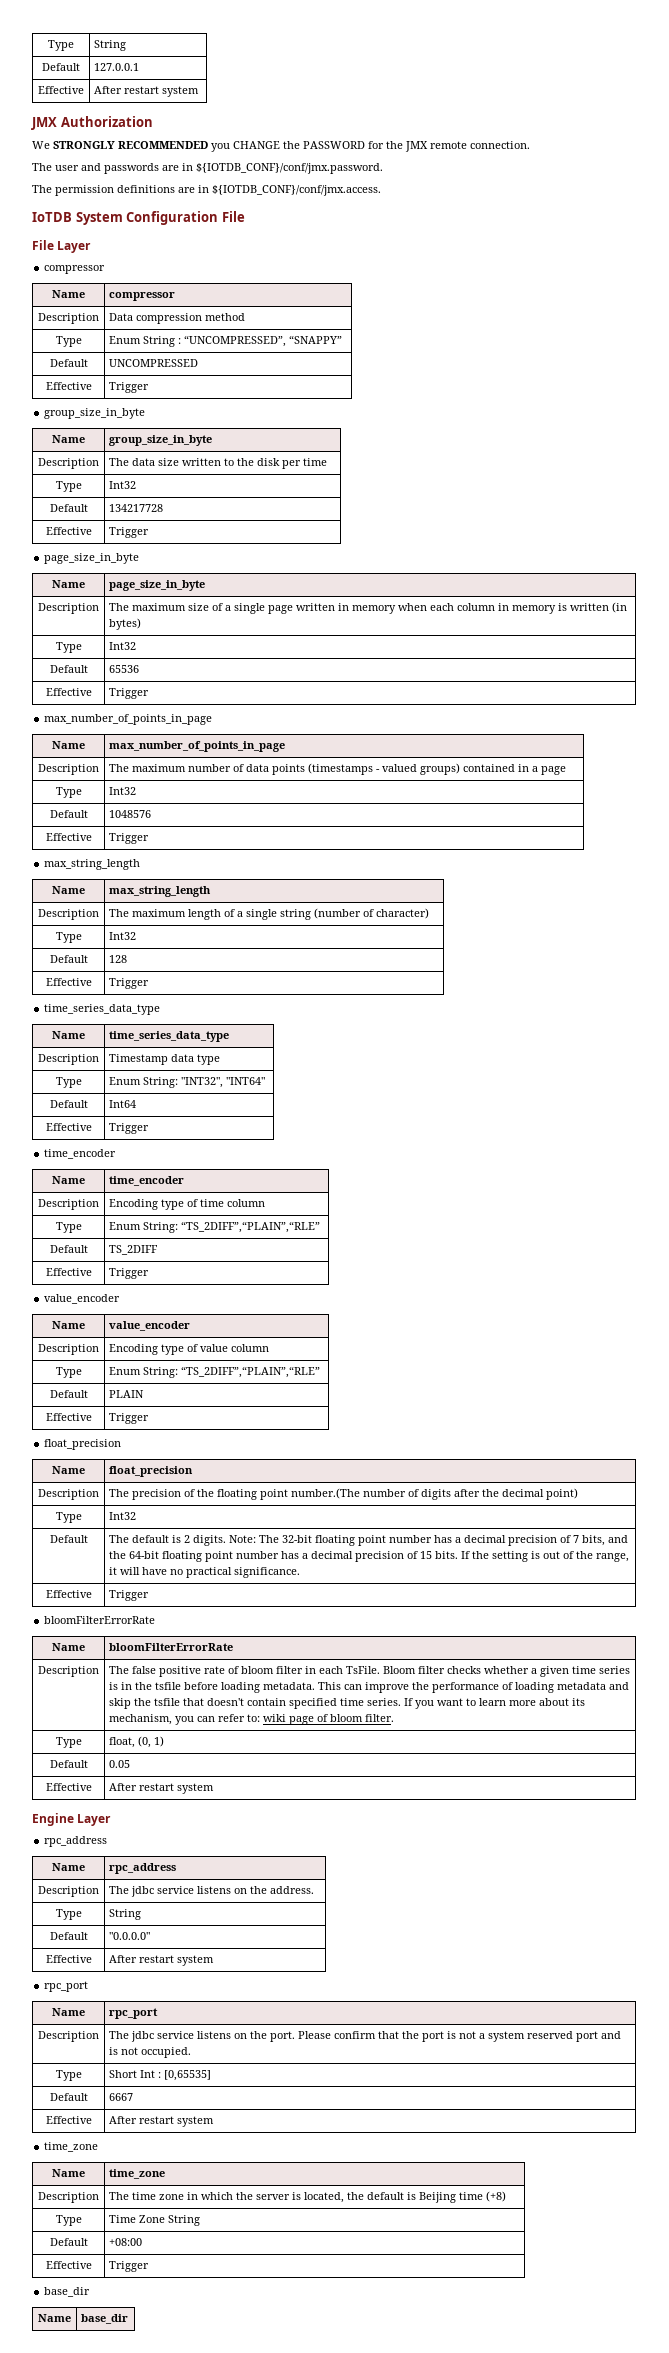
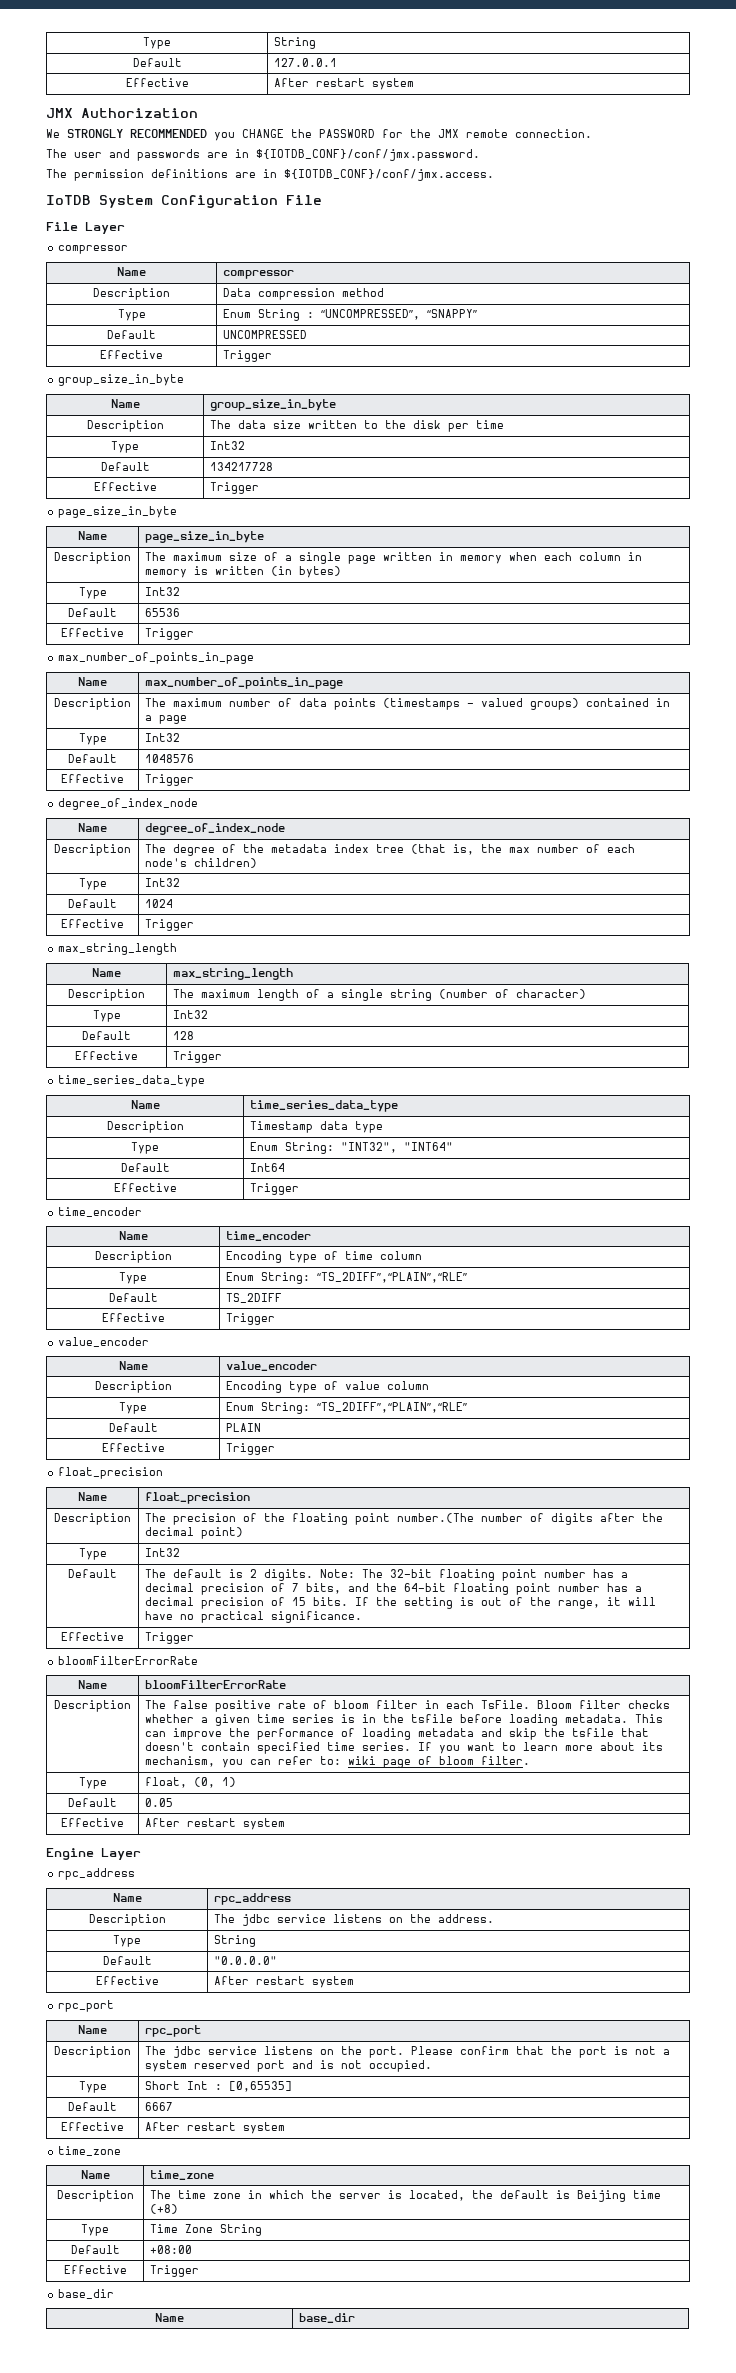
  Default | 1048576
+ Effective | Trigger
+ degree_of_index_node
+ Name | degree_of_index_node
+ Description | The degree of the metadata index tree (that is, the max number of each node's children)
+ Type | Int32
+ Default | 1024

